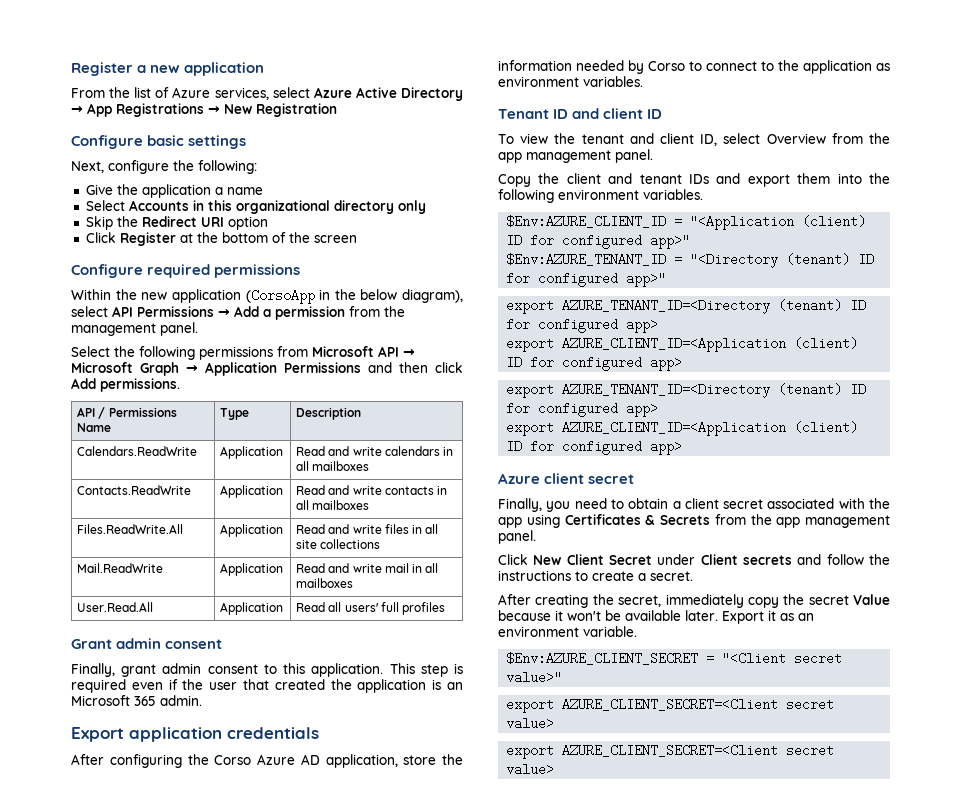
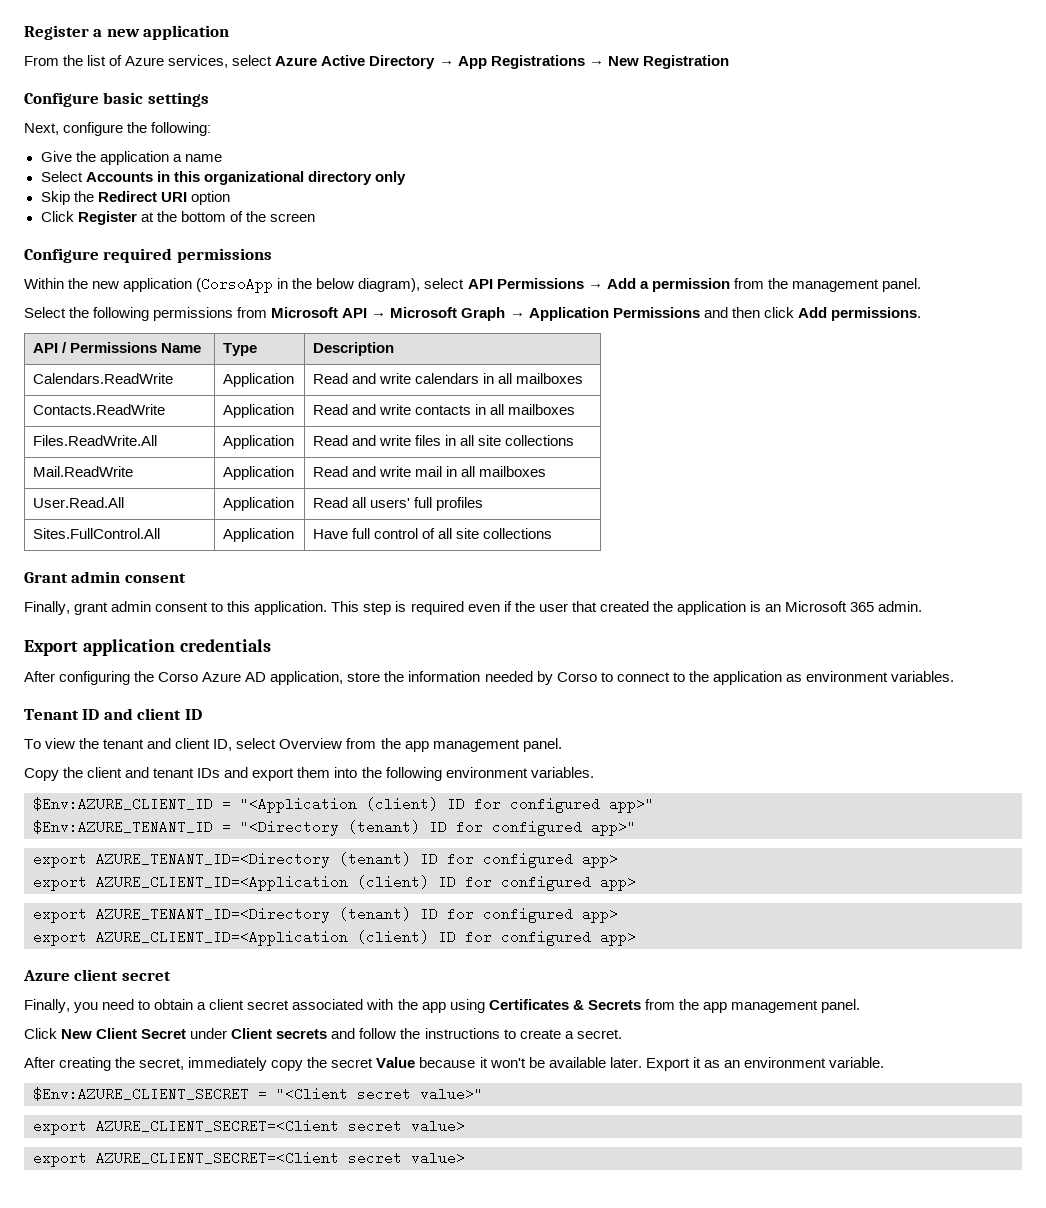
+ Sites.FullControl.All | Application | Have full control of all site collections

